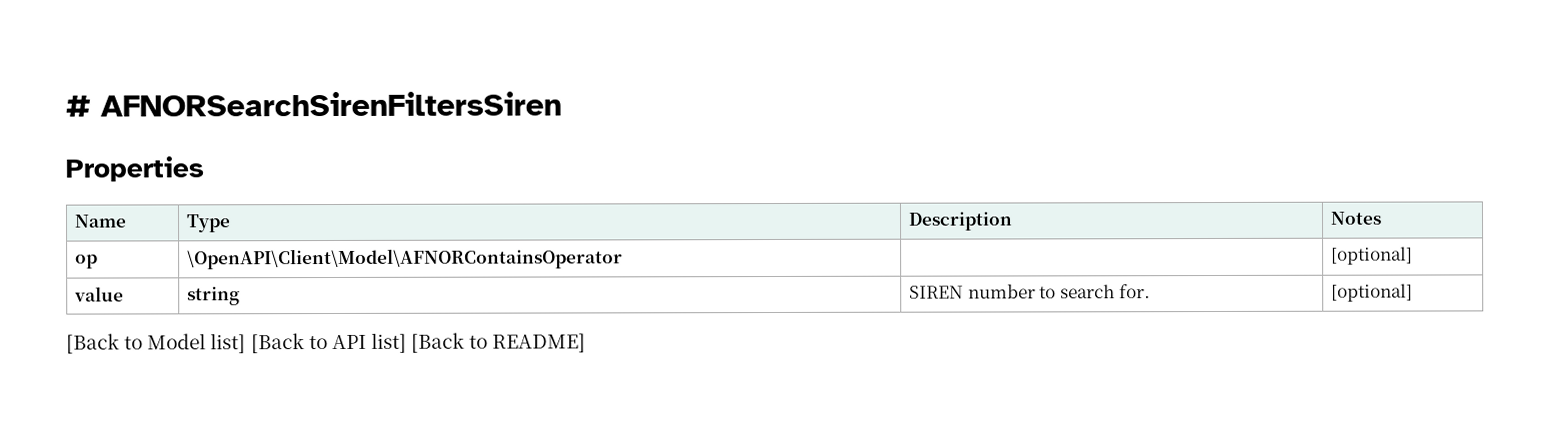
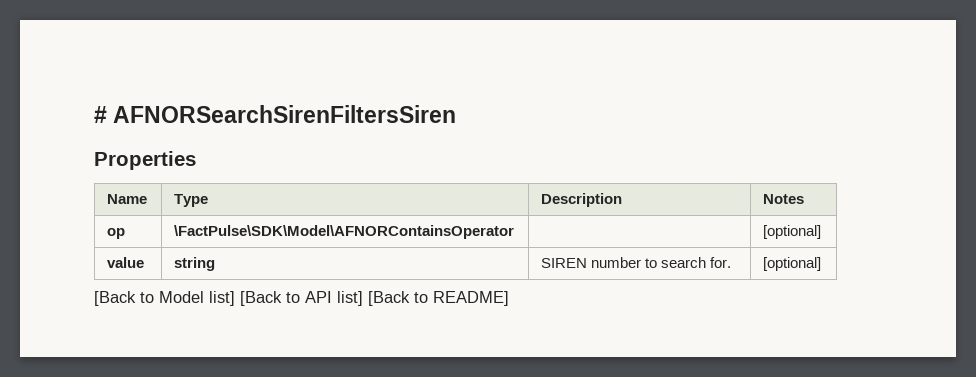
- op | \OpenAPI\Client\Model\AFNORContainsOperator | | [optional]
+ op | \FactPulse\SDK\Model\AFNORContainsOperator | | [optional]

